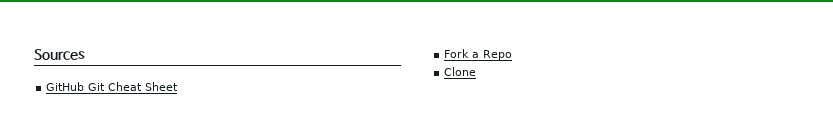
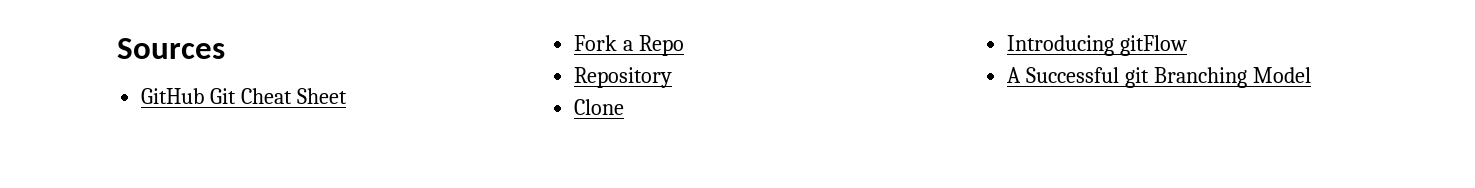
+ Repository
+ Introducing gitFlow
+ A Successful git Branching Model

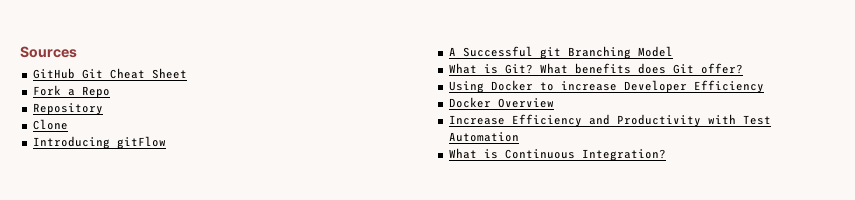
+ What is Git? What benefits does Git offer?
+ Using Docker to increase Developer Efficiency
+ Docker Overview
+ Increase Efficiency and Productivity with Test Automation
+ What is Continuous Integration?

